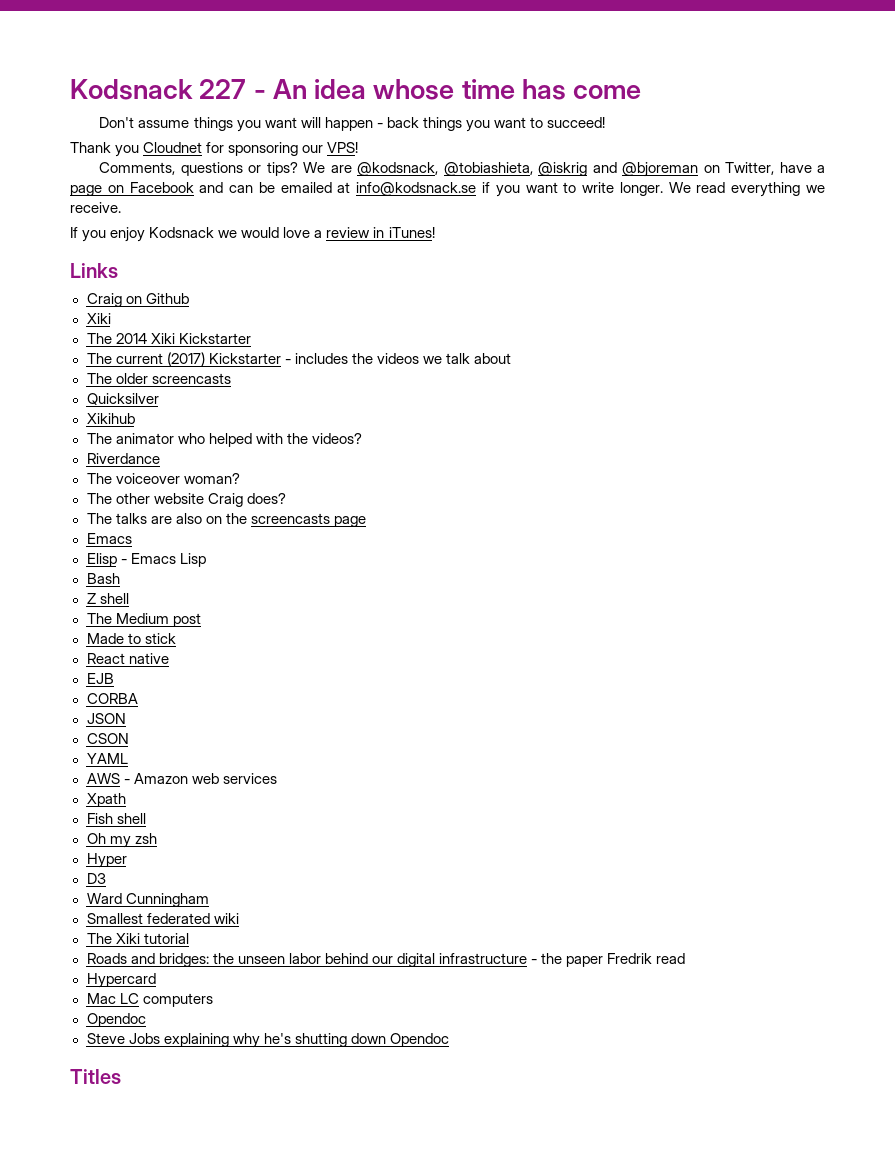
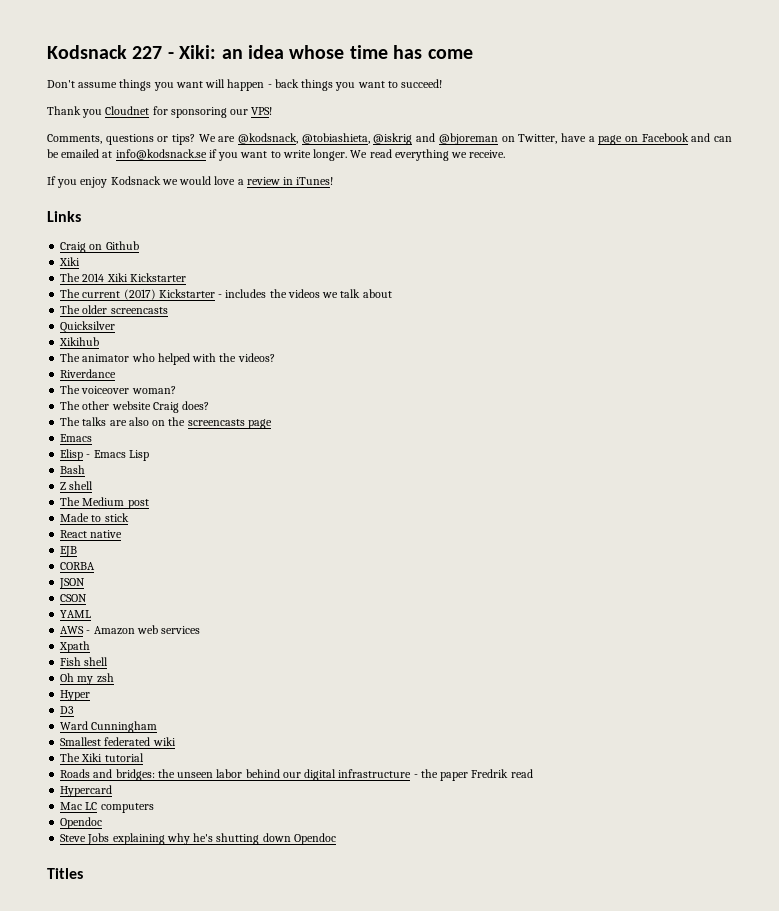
- Kodsnack 227 - An idea whose time has come
+ Kodsnack 227 - Xiki: an idea whose time has come

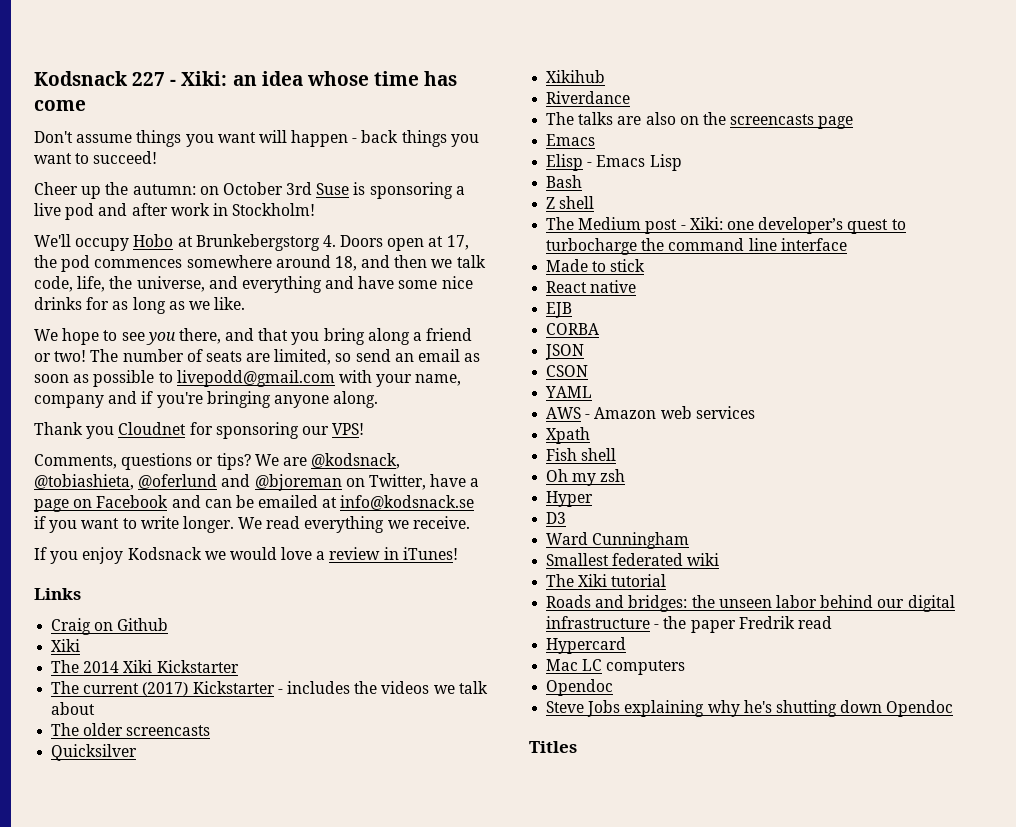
+ Cheer up the autumn: on October 3rd Suse is sponsoring a live pod and after work in Stockholm!
+ We'll occupy Hobo at Brunkebergstorg 4. Doors open at 17, the pod commences somewhere around 18, and then we talk code, life, the universe, and everything and have some nice drinks for as long as we like.
+ We hope to see you there, and that you bring along a friend or two! The number of seats are limited, so send an email as soon as possible to livepodd@gmail.com with your name, company and if you're bringing anyone along.
- We are @kodsnack, @tobiashieta, @iskrig and @bjoreman on Twitter, have a page on Facebook and can be emailed at info@kodsnack.se if you want to write longer.
+ We are @kodsnack, @tobiashieta, @oferlund and @bjoreman on Twitter, have a page on Facebook and can be emailed at info@kodsnack.se if you want to write longer.
- The animator who helped with the videos?
  Riverdance
- The voiceover woman?
- The other website Craig does?
- The Medium post
+ The Medium post - Xiki: one developer’s quest to turbocharge the command line interface

